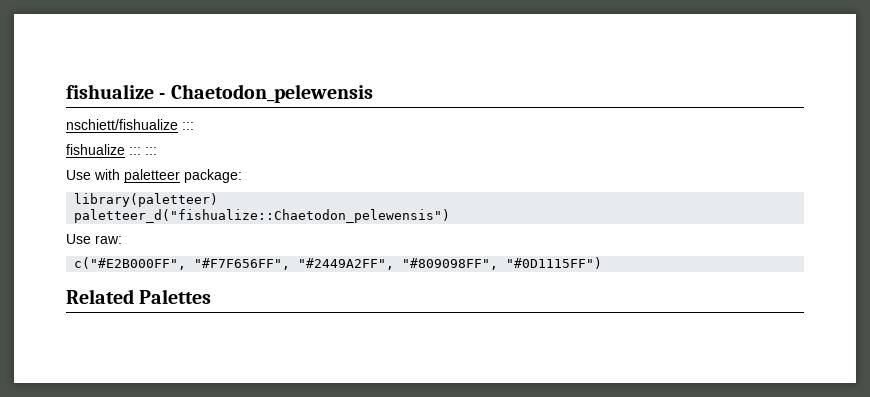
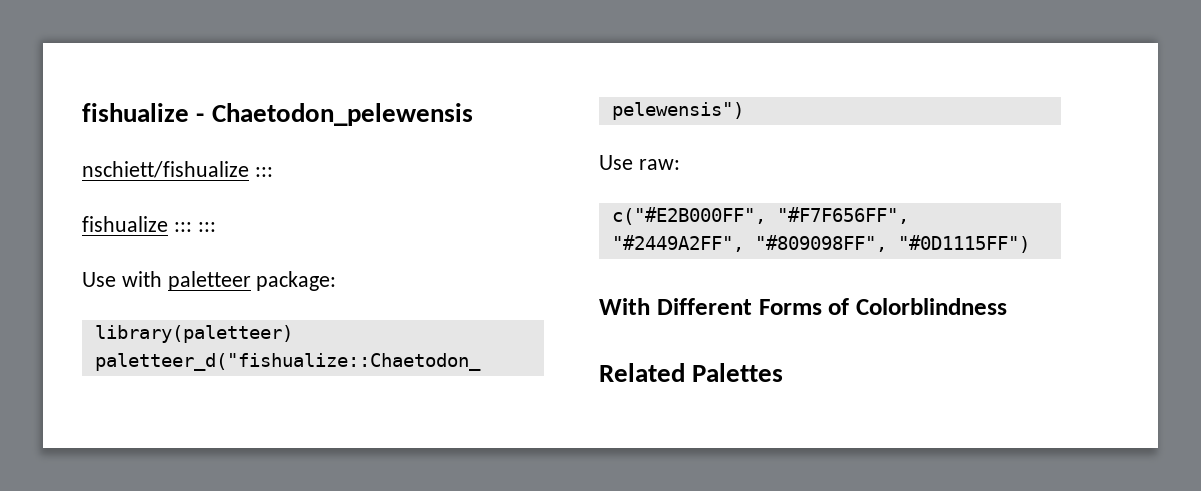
+ With Different Forms of Colorblindness

